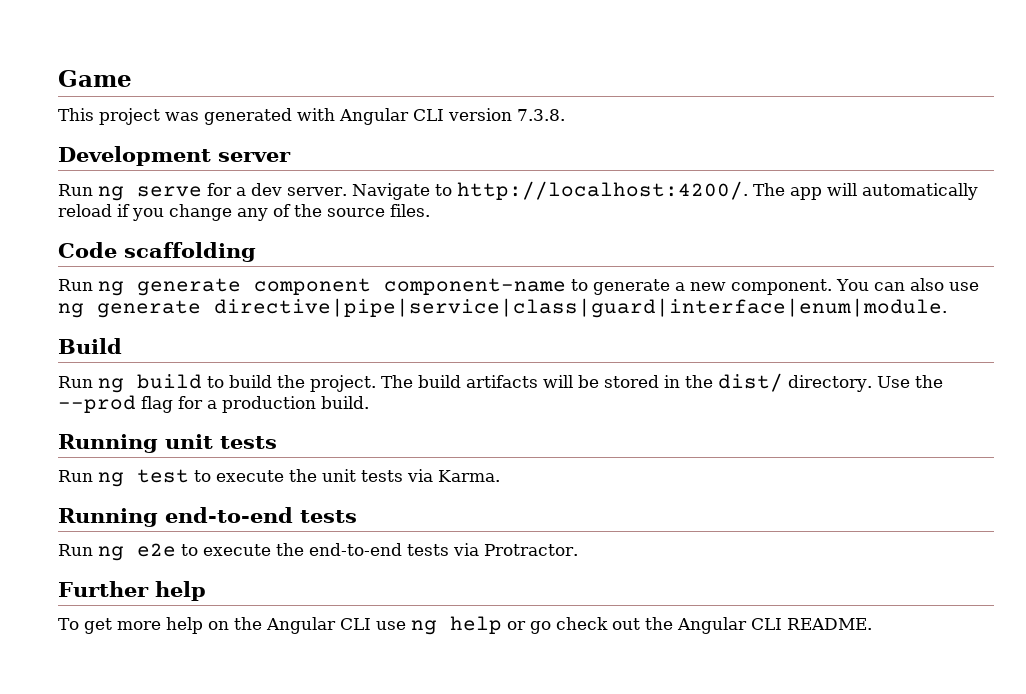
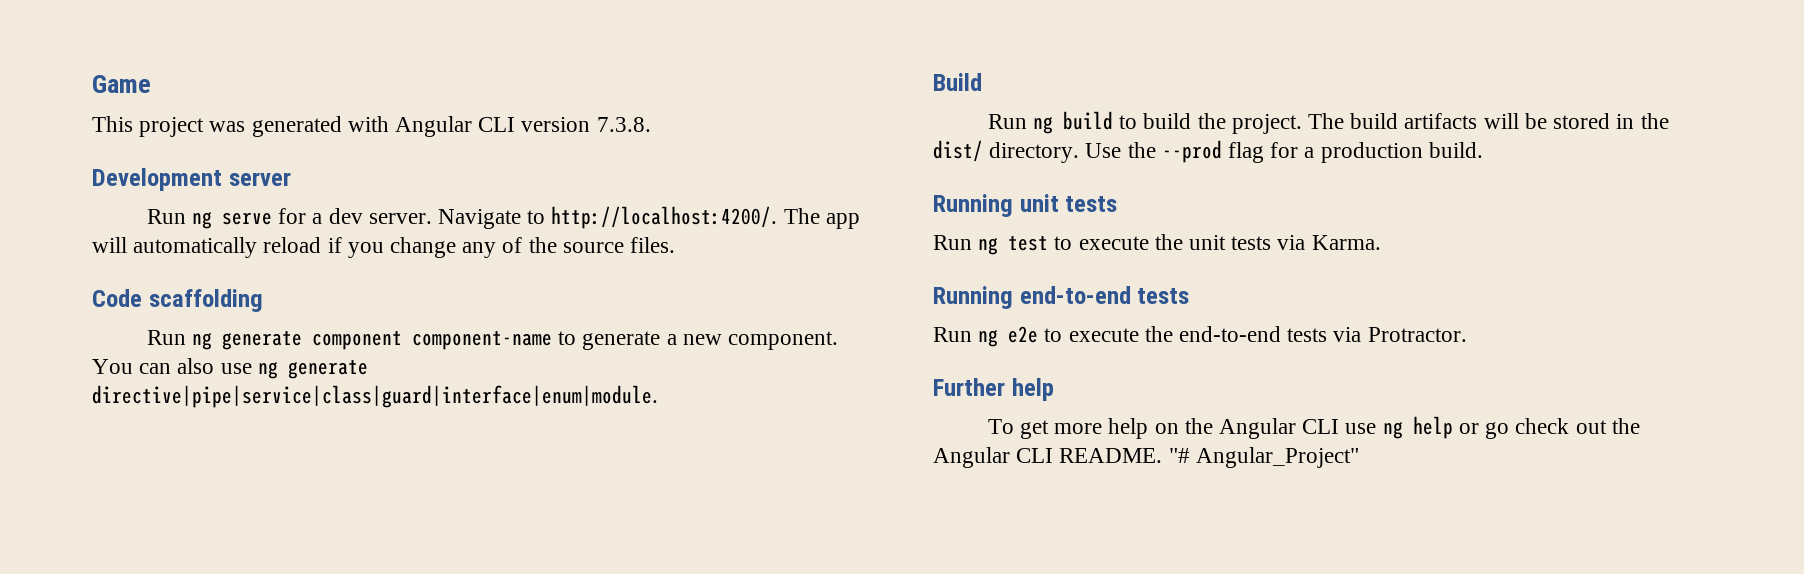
+ "# Angular_Project"

